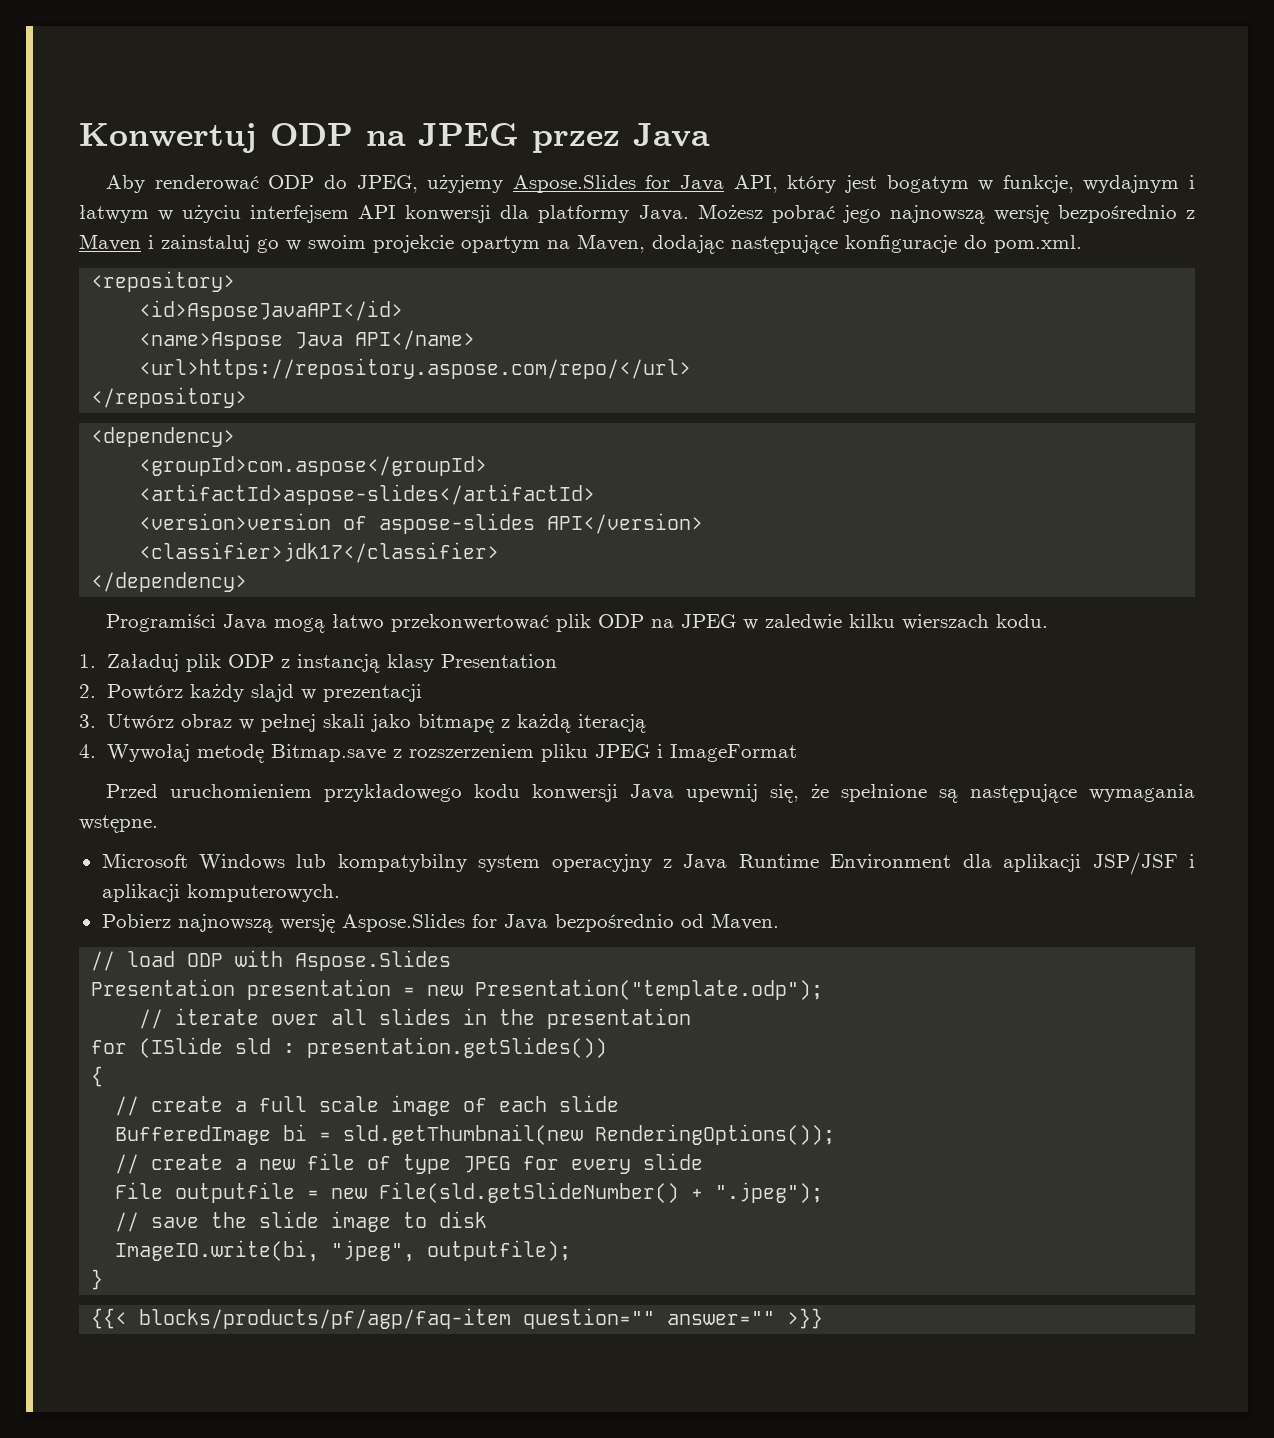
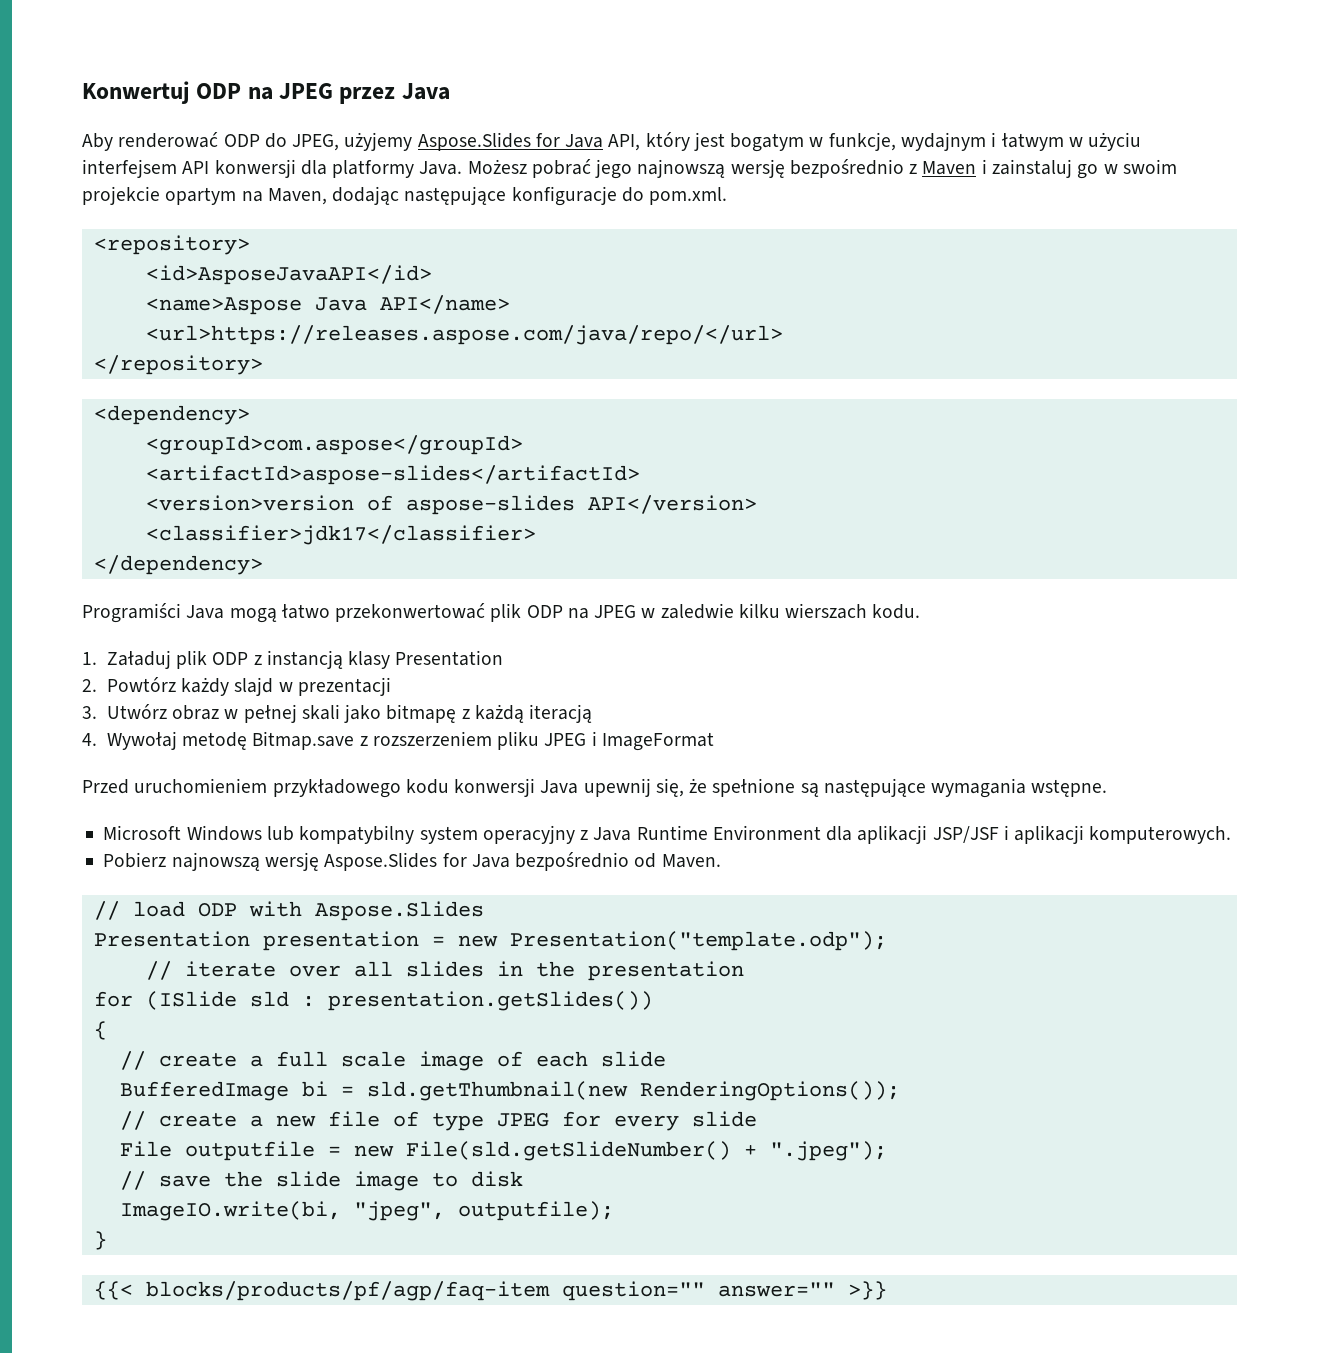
- <url>https://repository.aspose.com/repo/</url>
+ <url>https://releases.aspose.com/java/repo/</url>

